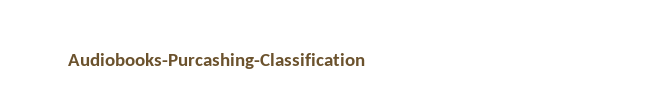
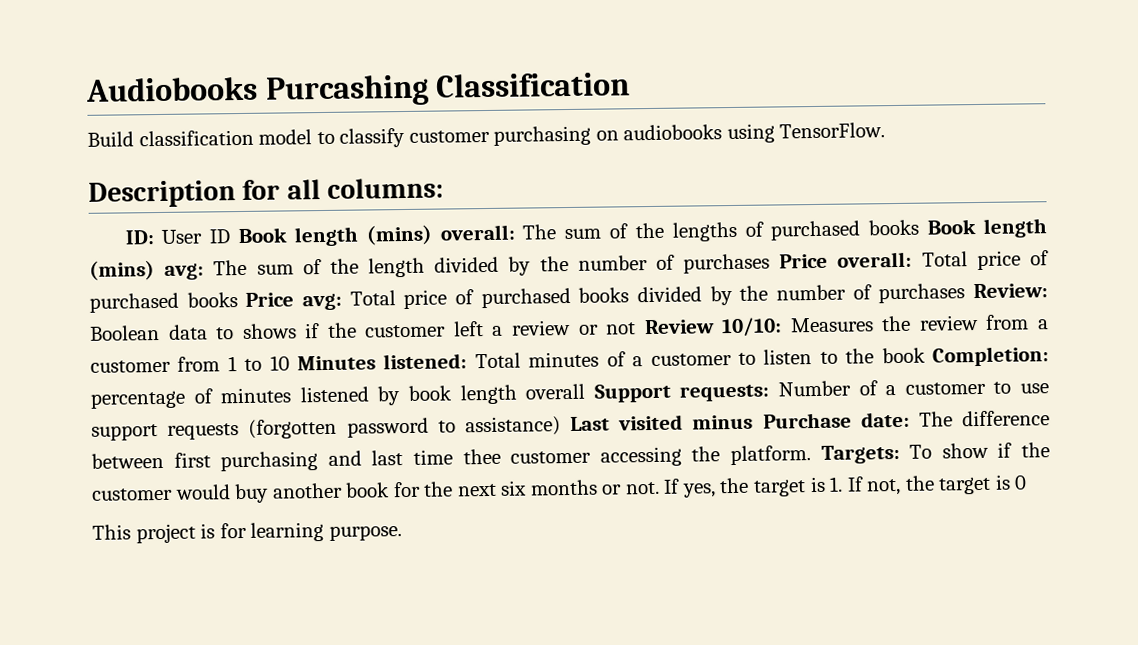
- Audiobooks-Purcashing-Classification
+ Audiobooks Purcashing Classification
+ Build classification model to classify customer purchasing on audiobooks using TensorFlow.
+ Description for all columns:
+ ID: User ID Book length (mins) overall: The sum of the lengths of purchased books Book length (mins) avg: The sum of the length divided by the number of purchases Price overall: Total price of purchased books Price avg: Total price of purchased books divided by the number of purchases Review: Boolean data to shows if the customer left a review or not Review 10/10: Measures the review from a customer from 1 to 10 Minutes listened: Total minutes of a customer to listen to the book Completion: percentage of minutes listened by book length overall Support requests: Number of a customer to use support requests (forgotten password to assistance) Last visited minus Purchase date: The difference between first purchasing and last time thee customer accessing the platform. Targets: To show if the customer would buy another book for the next six months or not. If yes, the target is 1. If not, the target is 0
+ This project is for learning purpose.

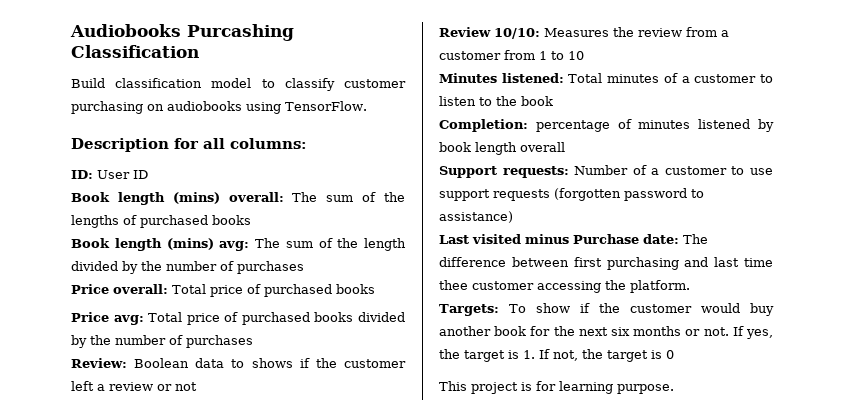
- User ID Book length (mins) overall:
+ User ID
+ Book length (mins) overall:
- The sum of the lengths of purchased books Book length (mins) avg:
+ The sum of the lengths of purchased books
+ Book length (mins) avg:
- The sum of the length divided by the number of purchases Price overall: Total price of purchased books Price avg:
+ The sum of the length divided by the number of purchases
+ Price overall: Total price of purchased books
+ Price avg:
- Total price of purchased books divided by the number of purchases Review:
+ Total price of purchased books divided by the number of purchases
+ Review:
- Boolean data to shows if the customer left a review or not Review 10/10:
+ Boolean data to shows if the customer left a review or not
+ Review 10/10:
- Measures the review from a customer from 1 to 10 Minutes listened:
+ Measures the review from a customer from 1 to 10
+ Minutes listened:
- Total minutes of a customer to listen to the book Completion:
+ Total minutes of a customer to listen to the book
+ Completion:
- percentage of minutes listened by book length overall Support requests:
+ percentage of minutes listened by book length overall
+ Support requests:
- Number of a customer to use support requests (forgotten password to assistance) Last visited minus Purchase date:
+ Number of a customer to use support requests (forgotten password to assistance)
+ Last visited minus Purchase date:
- The difference between first purchasing and last time thee customer accessing the platform. Targets:
+ The difference between first purchasing and last time thee customer accessing the platform.
+ Targets:

